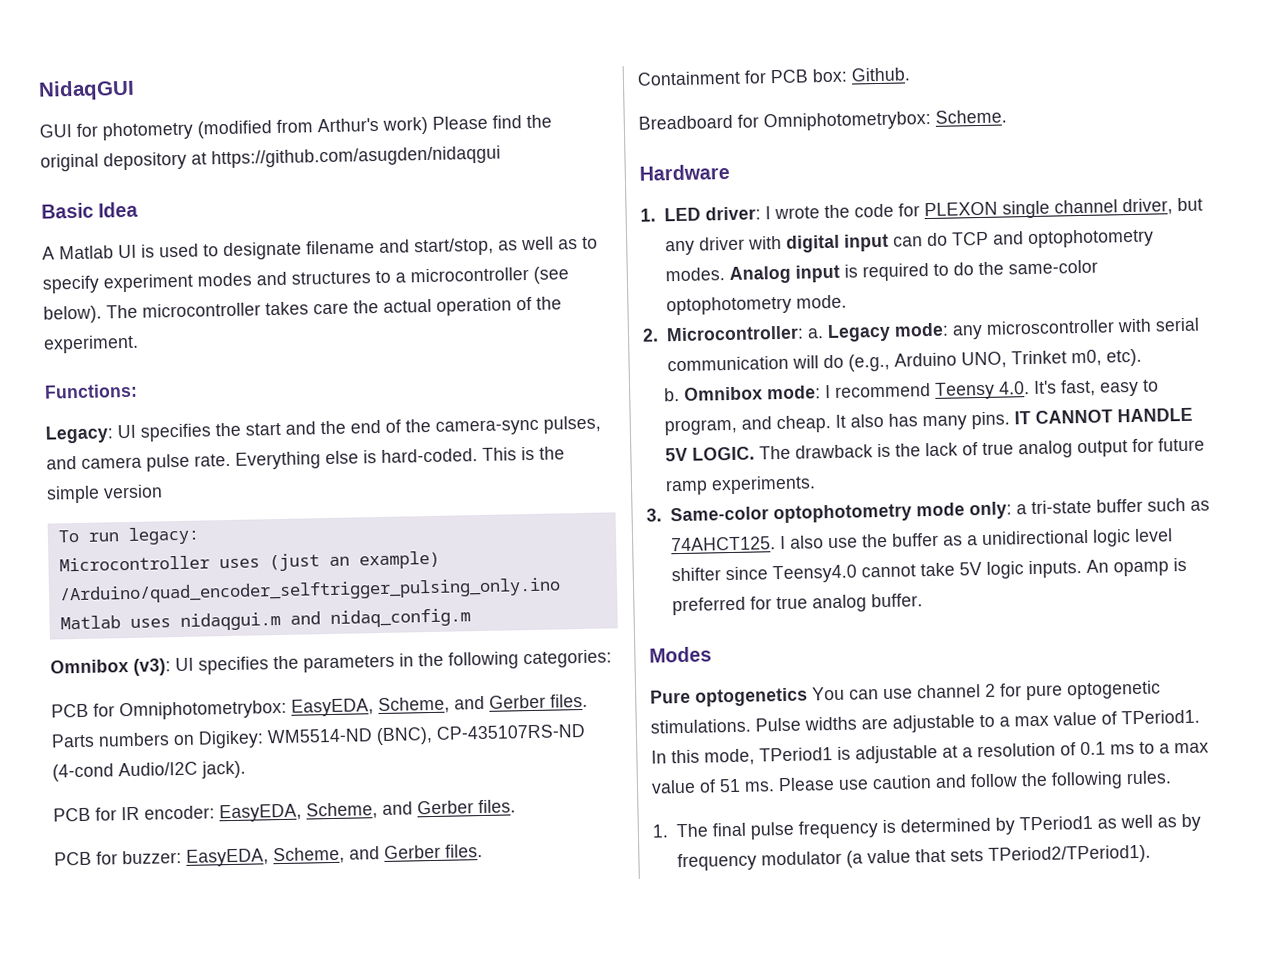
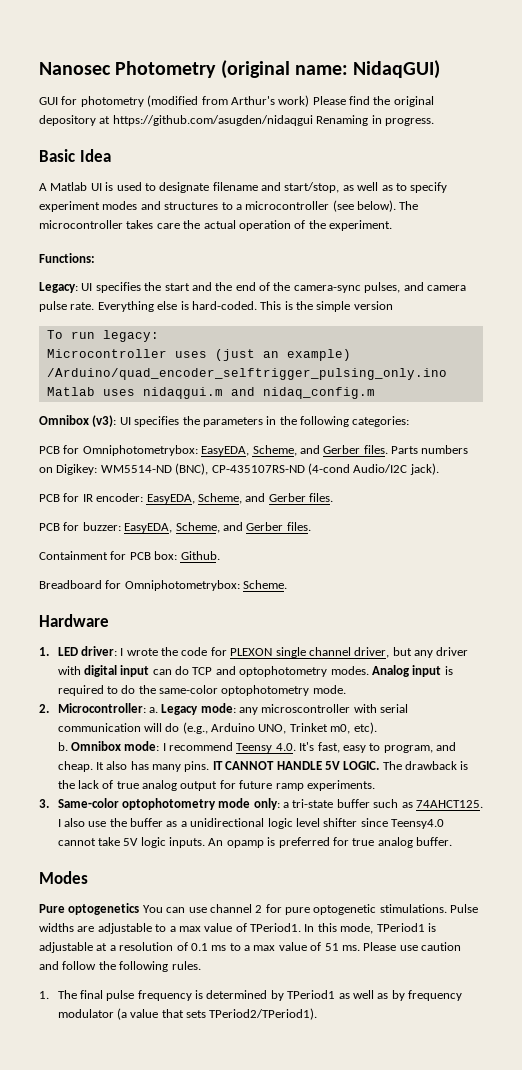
- NidaqGUI
+ Nanosec Photometry (original name: NidaqGUI)
- GUI for photometry (modified from Arthur's work) Please find the original depository at https://github.com/asugden/nidaqgui
+ GUI for photometry (modified from Arthur's work) Please find the original depository at https://github.com/asugden/nidaqgui Renaming in progress.

